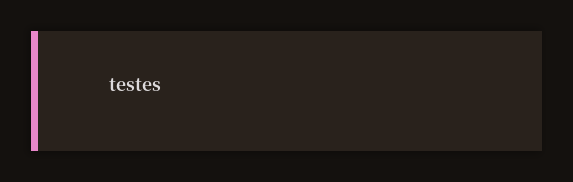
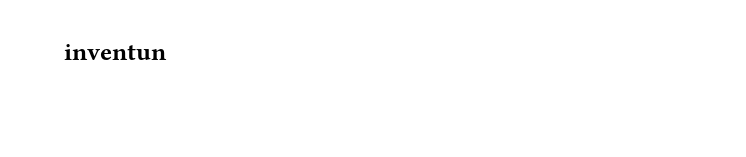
- testes
+ inventun

